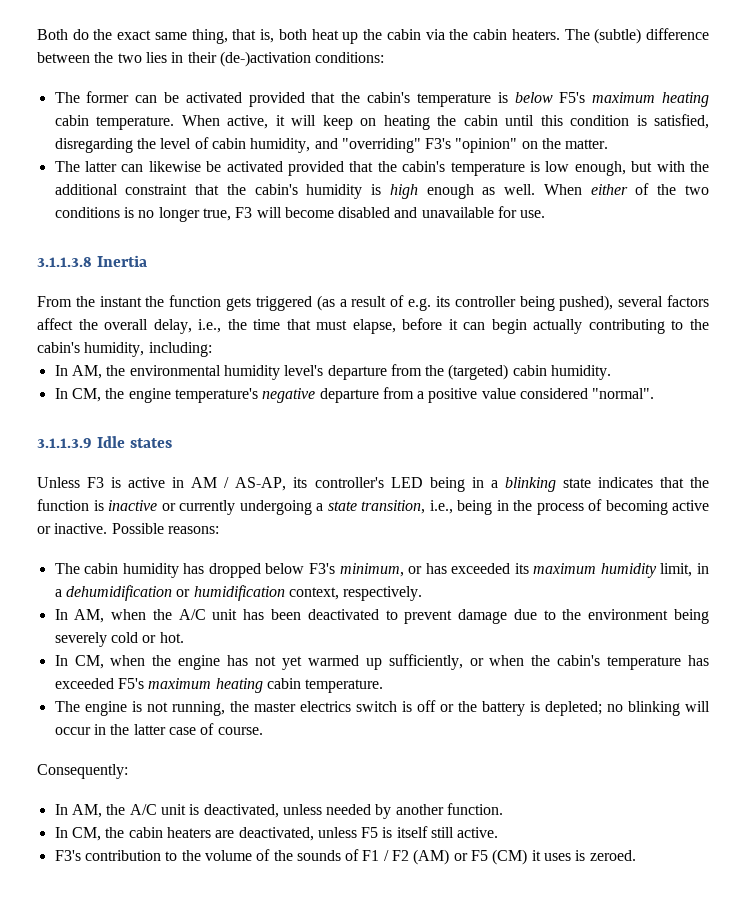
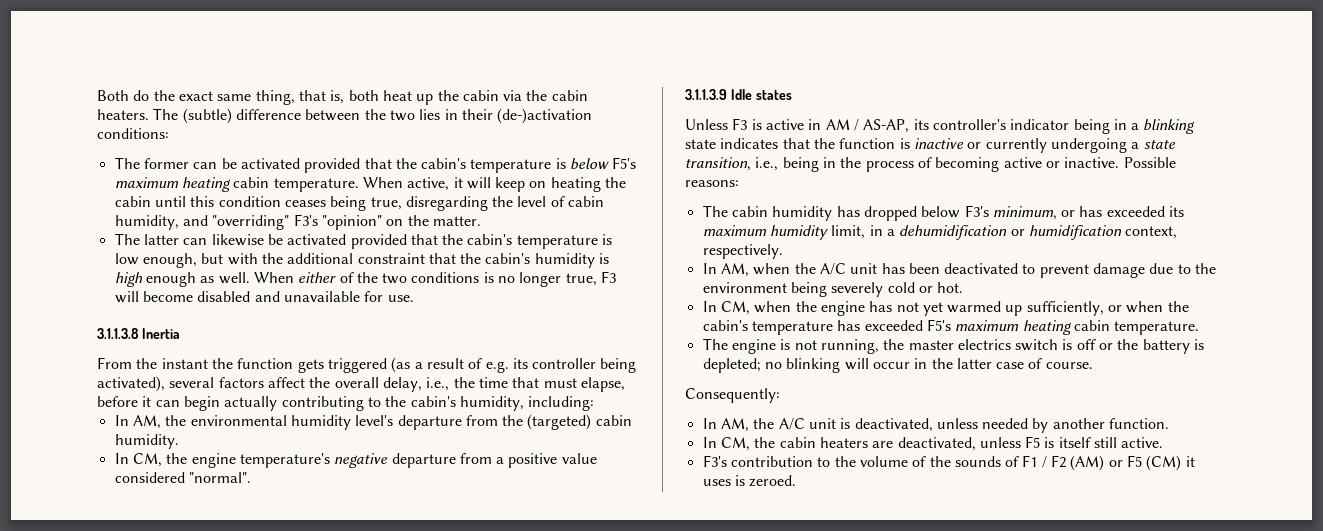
- When active, it will keep on heating the cabin until this condition is satisfied, disregarding the level of cabin humidity, and "overriding" F3's "opinion" on the matter.
+ When active, it will keep on heating the cabin until this condition ceases being true, disregarding the level of cabin humidity, and "overriding" F3's "opinion" on the matter.
- From the instant the function gets triggered (as a result of e.g. its controller being pushed), several factors affect the overall delay, i.e., the time that must elapse, before it can begin actually contributing to the cabin's humidity, including:
+ From the instant the function gets triggered (as a result of e.g. its controller being activated), several factors affect the overall delay, i.e., the time that must elapse, before it can begin actually contributing to the cabin's humidity, including:
- Unless F3 is active in AM / AS-AP, its controller's LED being in a blinking state indicates that the function is inactive or currently undergoing a state transition, i.e., being in the process of becoming active or inactive.
+ Unless F3 is active in AM / AS-AP, its controller's indicator being in a blinking state indicates that the function is inactive or currently undergoing a state transition, i.e., being in the process of becoming active or inactive.

